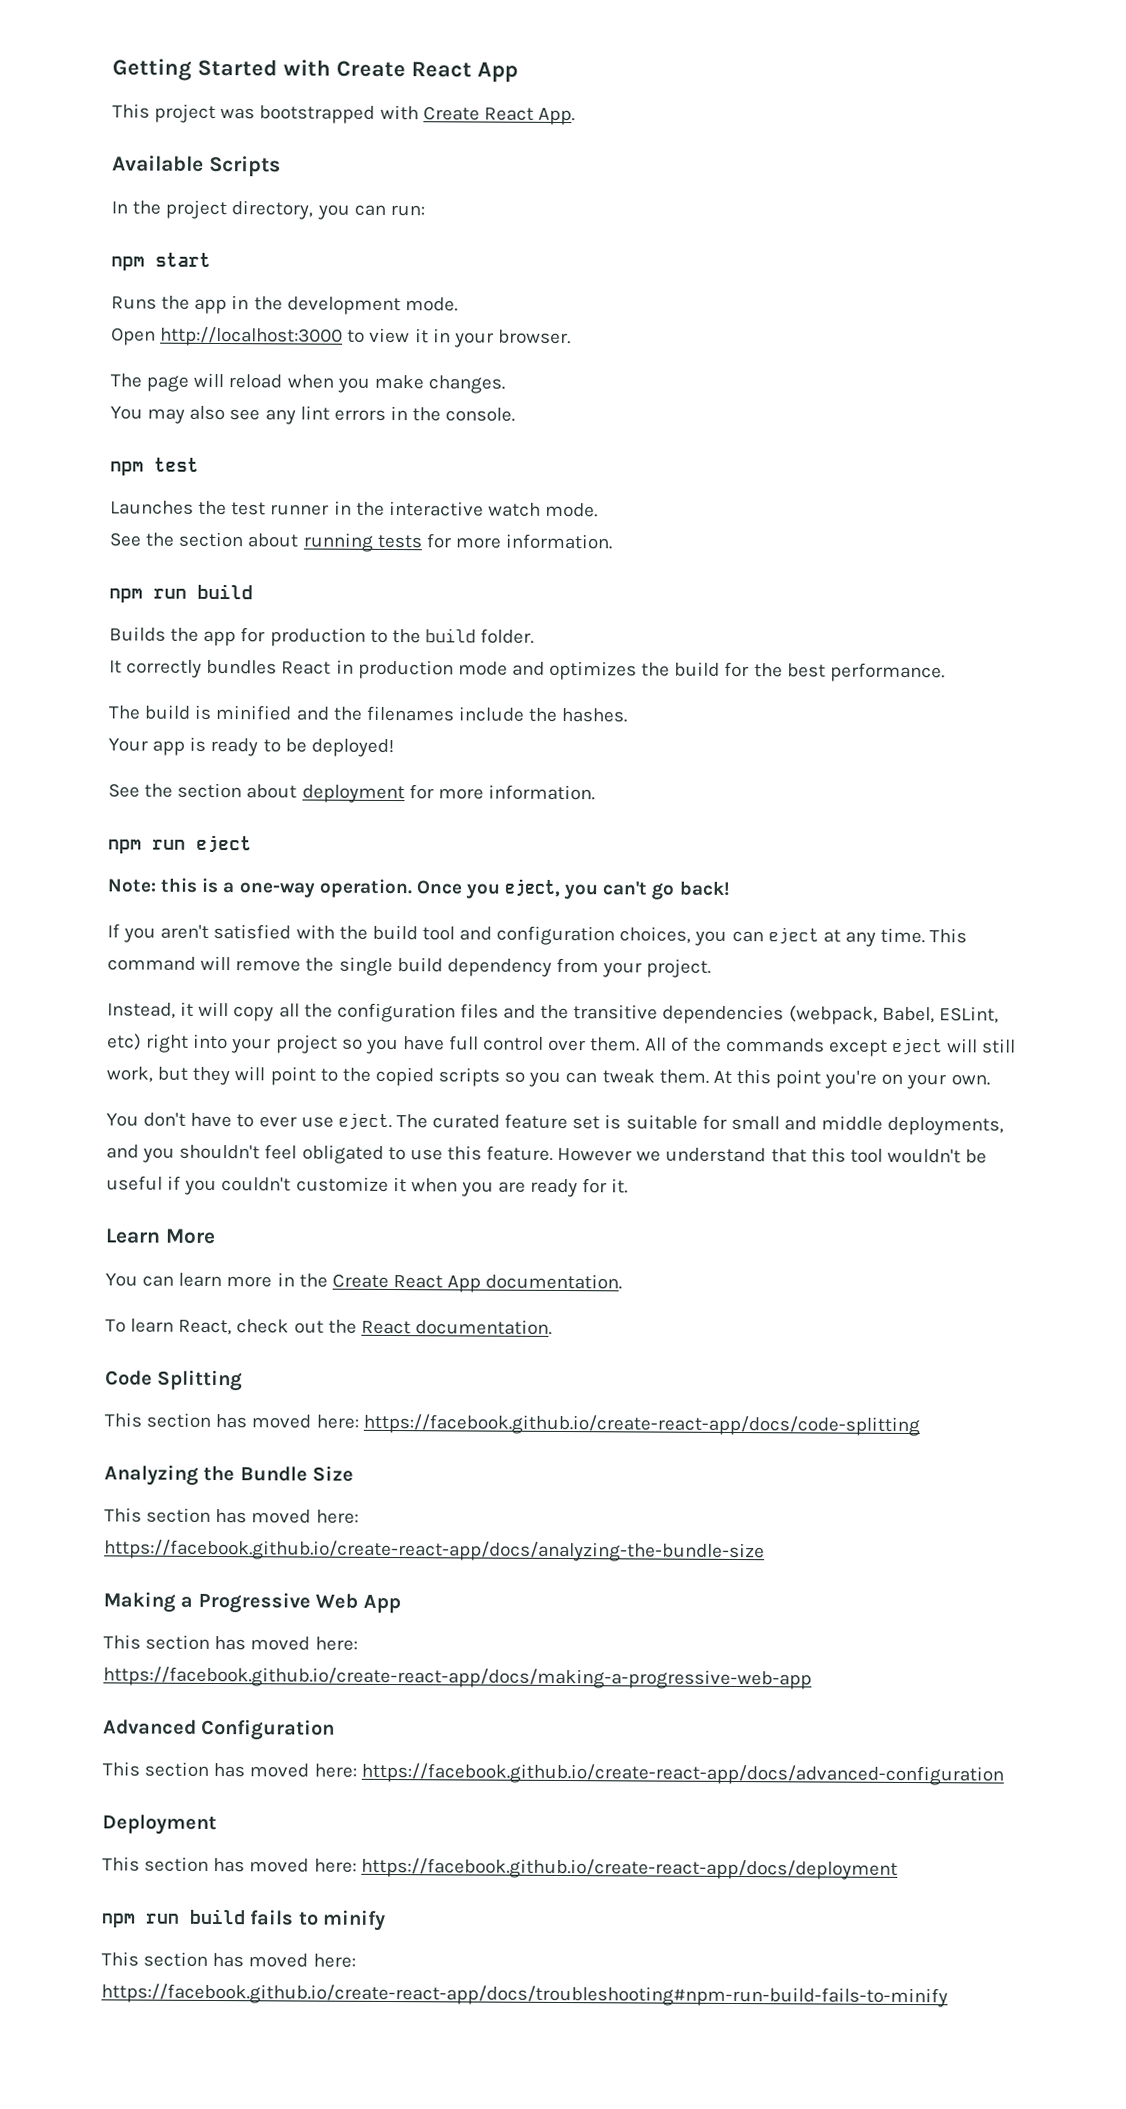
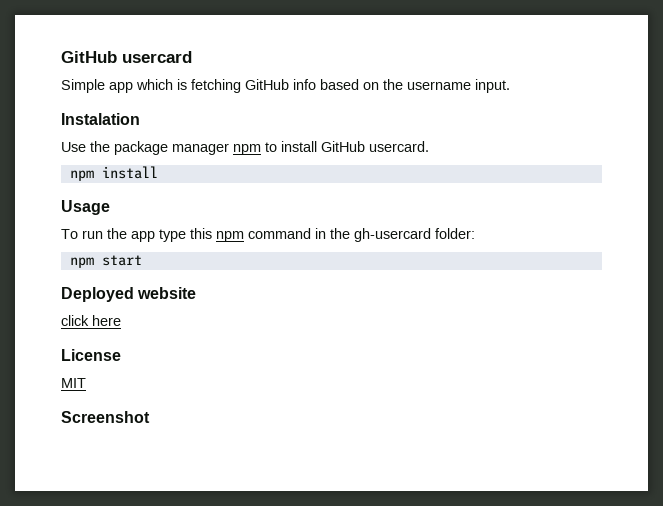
- Getting Started with Create React App
- This project was bootstrapped with Create React App.
- Available Scripts
- In the project directory, you can run:
+ GitHub usercard
+ Simple app which is fetching GitHub info based on the username input.
+ Instalation
+ Use the package manager npm to install GitHub usercard.
+ npm install
+ Usage
+ To run the app type this npm command in the gh-usercard folder:
  npm start
- Runs the app in the development mode.
- Open http://localhost:3000 to view it in your browser.
- The page will reload when you make changes.
- You may also see any lint errors in the console.
- npm test
- Launches the test runner in the interactive watch mode.
- See the section about running tests for more information.
- npm run build
- Builds the app for production to the build folder.
- It correctly bundles React in production mode and optimizes the build for the best performance.
- The build is minified and the filenames include the hashes.
- Your app is ready to be deployed!
- See the section about deployment for more information.
- npm run eject
- Note: this is a one-way operation. Once you eject, you can't go back!
- If you aren't satisfied with the build tool and configuration choices, you can eject at any time. This command will remove the single build dependency from your project.
- Instead, it will copy all the configuration files and the transitive dependencies (webpack, Babel, ESLint, etc) right into your project so you have full control over them. All of the commands except eject will still work, but they will point to the copied scripts so you can tweak them. At this point you're on your own.
- You don't have to ever use eject. The curated feature set is suitable for small and middle deployments, and you shouldn't feel obligated to use this feature. However we understand that this tool wouldn't be useful if you couldn't customize it when you are ready for it.
- Learn More
- You can learn more in the Create React App documentation.
- To learn React, check out the React documentation.
- Code Splitting
- This section has moved here: https://facebook.github.io/create-react-app/docs/code-splitting
- Analyzing the Bundle Size
- This section has moved here: https://facebook.github.io/create-react-app/docs/analyzing-the-bundle-size
- Making a Progressive Web App
- This section has moved here: https://facebook.github.io/create-react-app/docs/making-a-progressive-web-app
- Advanced Configuration
- This section has moved here: https://facebook.github.io/create-react-app/docs/advanced-configuration
- Deployment
- This section has moved here: https://facebook.github.io/create-react-app/docs/deployment
- npm run build fails to minify
- This section has moved here: https://facebook.github.io/create-react-app/docs/troubleshooting#npm-run-build-fails-to-minify
+ Deployed website
+ click here
+ License
+ MIT
+ Screenshot

